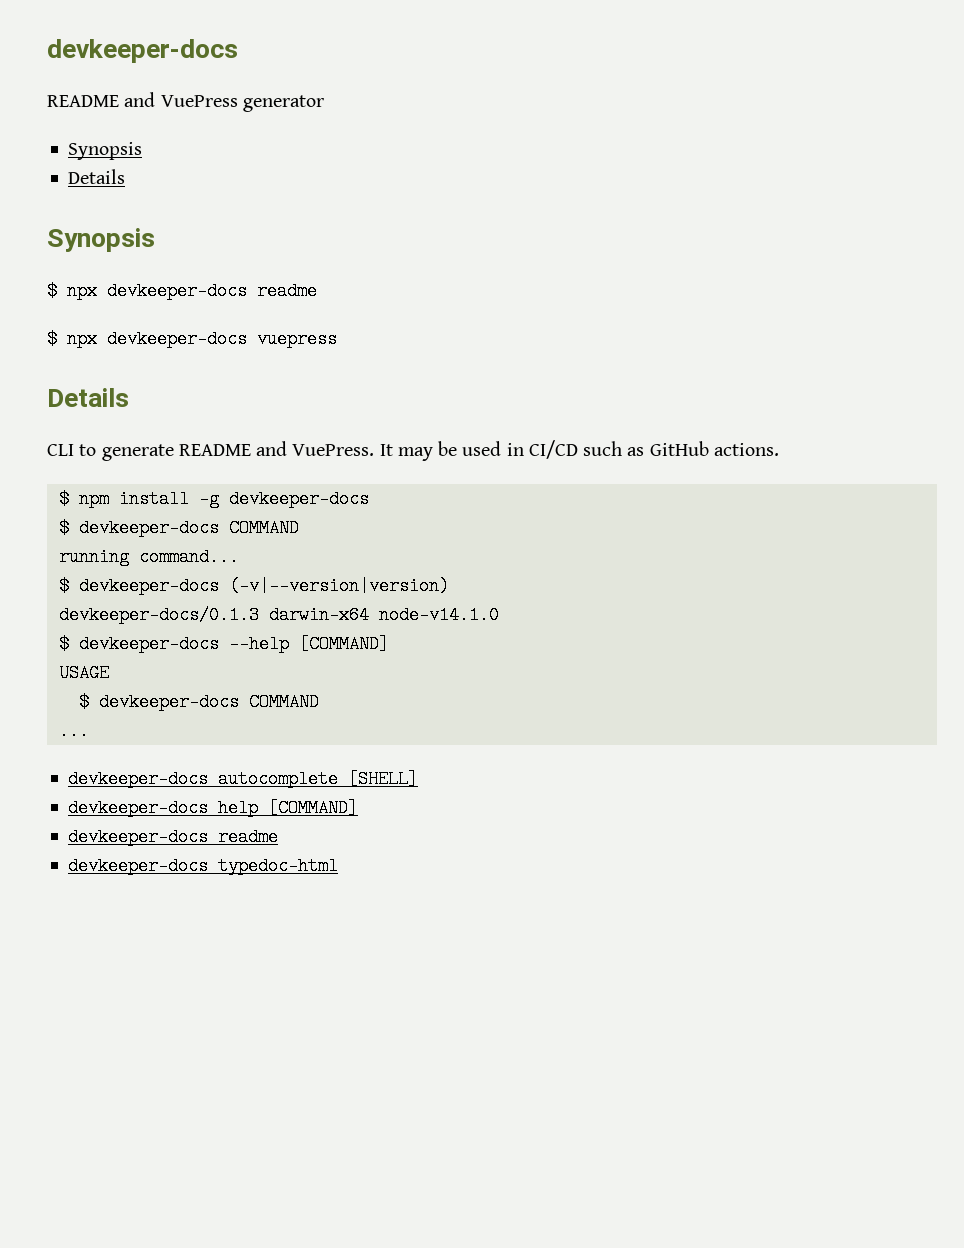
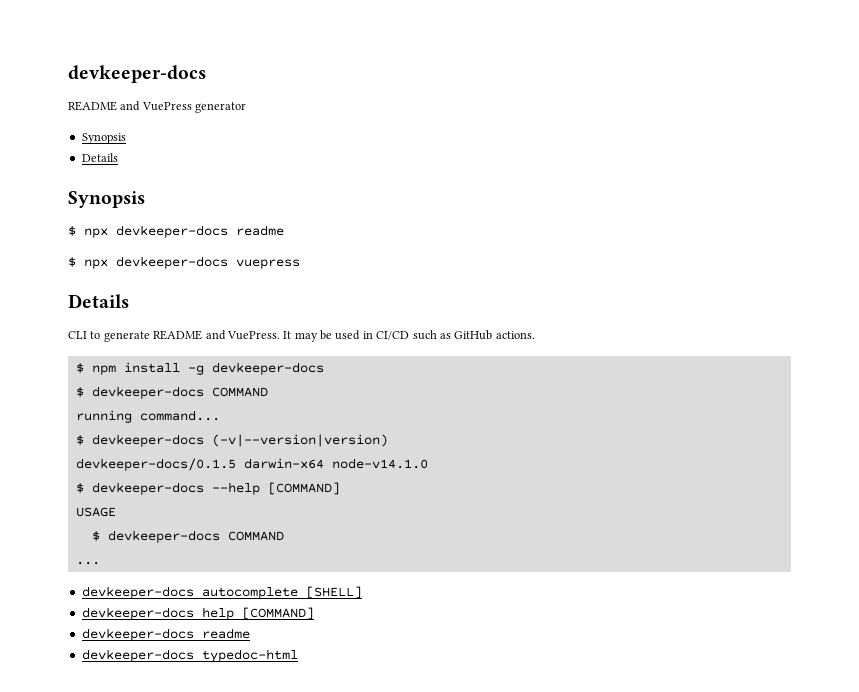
- devkeeper-docs/0.1.3 darwin-x64 node-v14.1.0
+ devkeeper-docs/0.1.5 darwin-x64 node-v14.1.0

